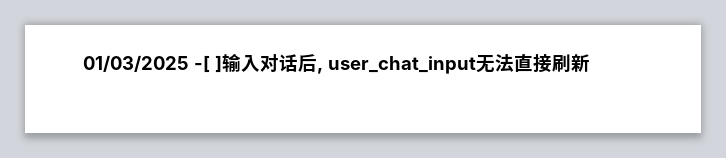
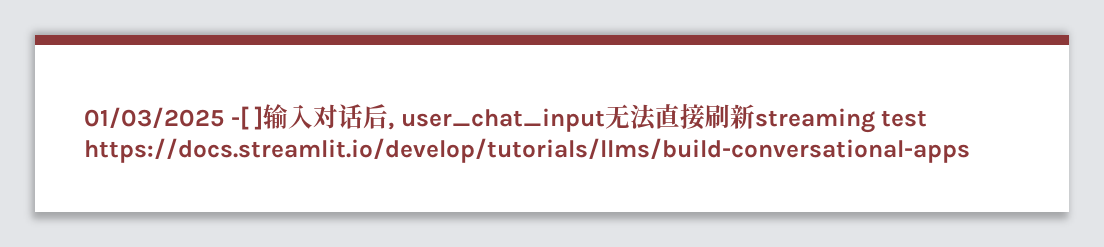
- 01/03/2025 -[ ]输入对话后, user_chat_input无法直接刷新
+ 01/03/2025 -[ ]输入对话后, user_chat_input无法直接刷新streaming test https://docs.streamlit.io/develop/tutorials/llms/build-conversational-apps

